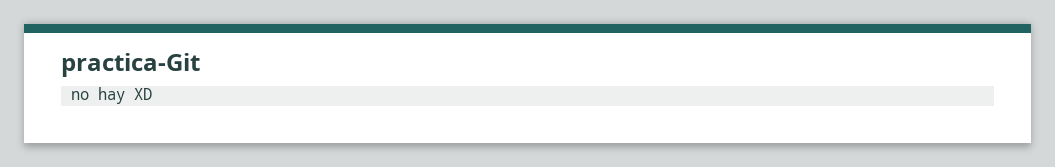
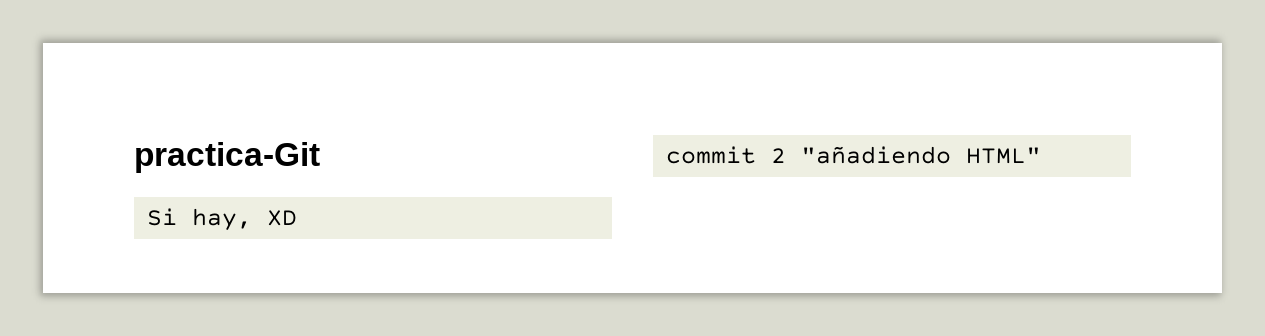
- no hay XD
+ Si hay, XD
+ commit 2 "añadiendo HTML"

